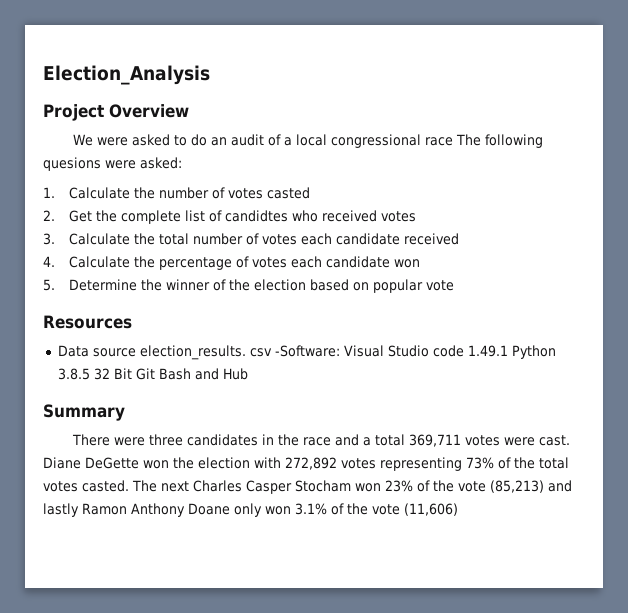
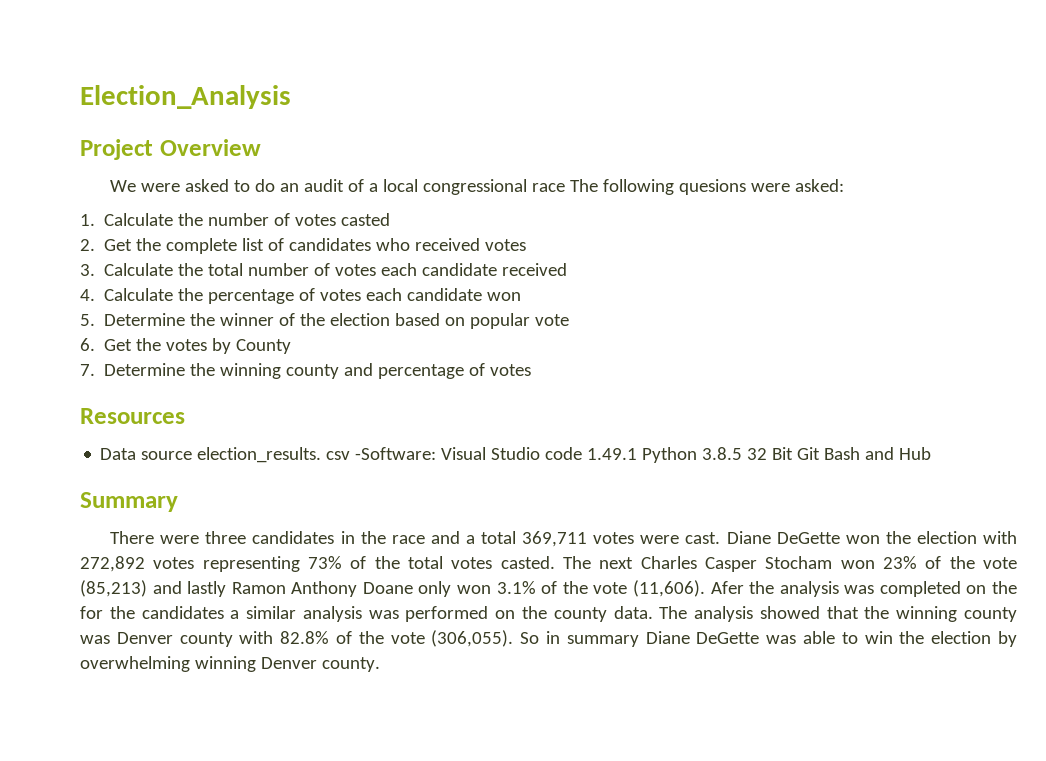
- 2. Get the complete list of candidtes who received votes
+ 2. Get the complete list of candidates who received votes
+ 6. Get the votes by County
+ 7. Determine the winning county and percentage of votes
- The next Charles Casper Stocham won 23% of the vote (85,213) and lastly Ramon Anthony Doane only won 3.1% of the vote (11,606)
+ The next Charles Casper Stocham won 23% of the vote (85,213) and lastly Ramon Anthony Doane only won 3.1% of the vote (11,606). Afer the analysis was completed on the for the candidates a similar analysis was performed on the county data. The analysis showed that the winning county was Denver county with 82.8% of the vote (306,055). So in summary Diane DeGette was able to win the election by overwhelming winning Denver county.

